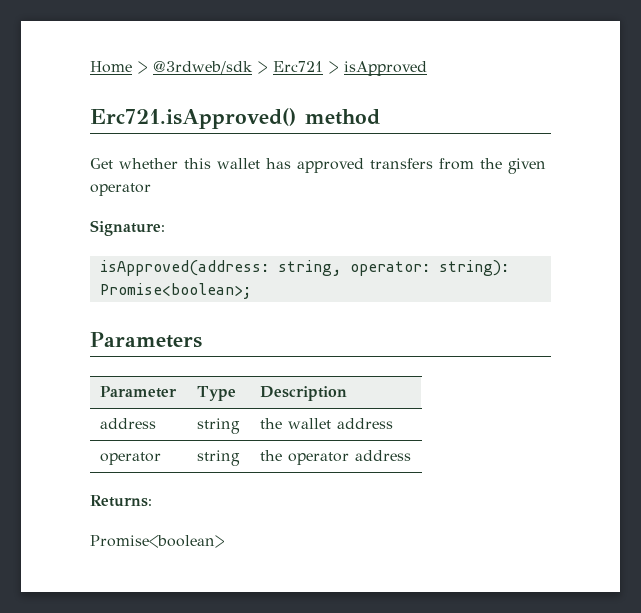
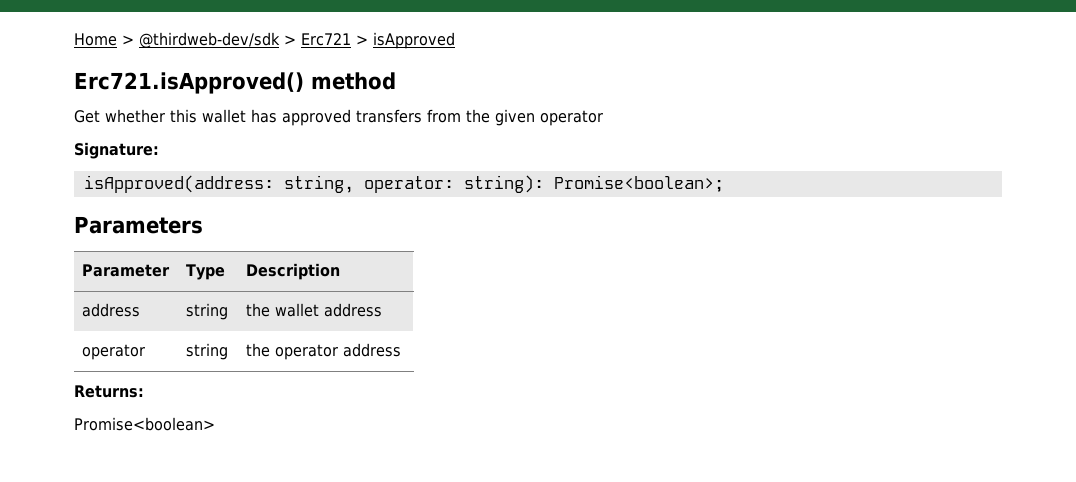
- Home > @3rdweb/sdk > Erc721 > isApproved
+ Home > @thirdweb-dev/sdk > Erc721 > isApproved

